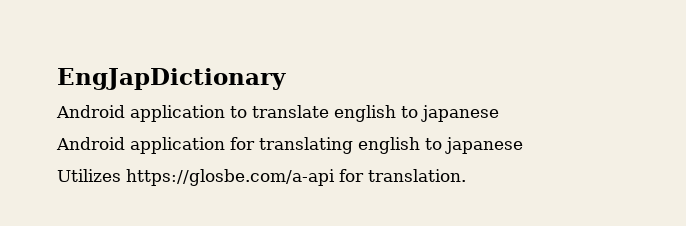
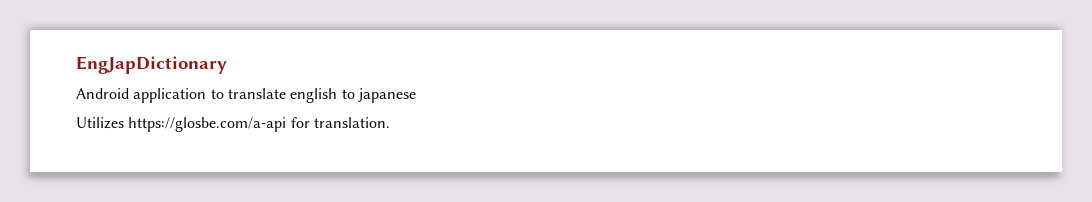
- Android application for translating english to japanese

